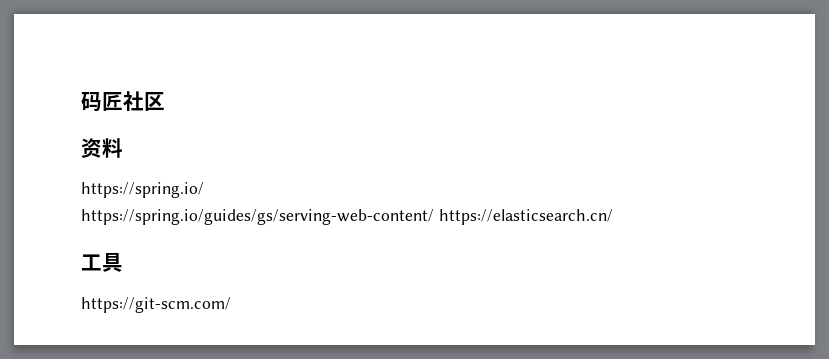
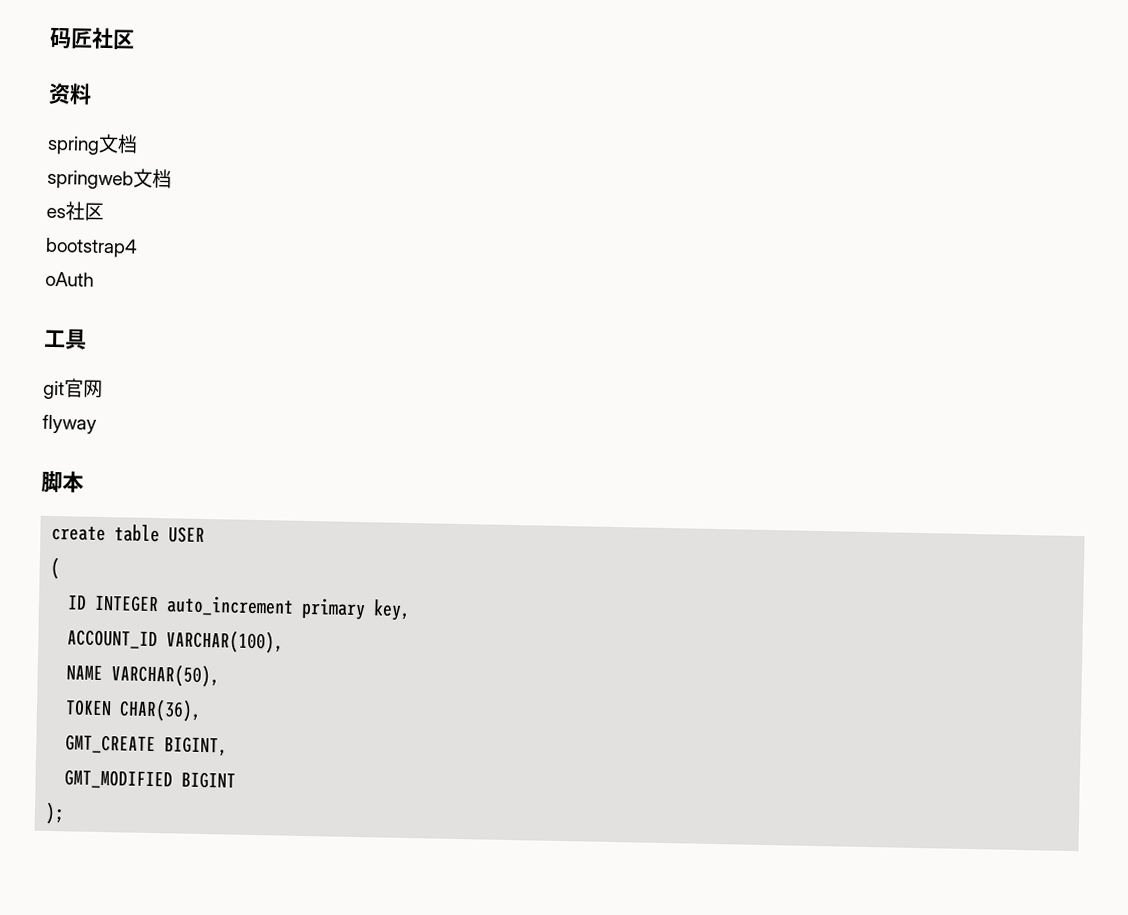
- https://spring.io/
- https://spring.io/guides/gs/serving-web-content/ https://elasticsearch.cn/
+ spring文档
+ springweb文档
+ es社区
+ bootstrap4
+ oAuth
  工具
- https://git-scm.com/
+ git官网
+ flyway
+ 脚本
+ create table USER
+ (
+ ID INTEGER auto_increment primary key,
+ ACCOUNT_ID VARCHAR(100),
+ NAME VARCHAR(50),
+ TOKEN CHAR(36),
+ GMT_CREATE BIGINT,
+ GMT_MODIFIED BIGINT
+ );

